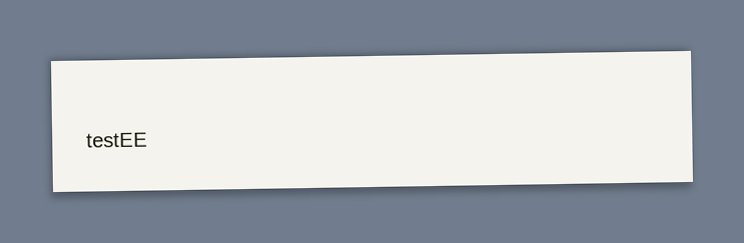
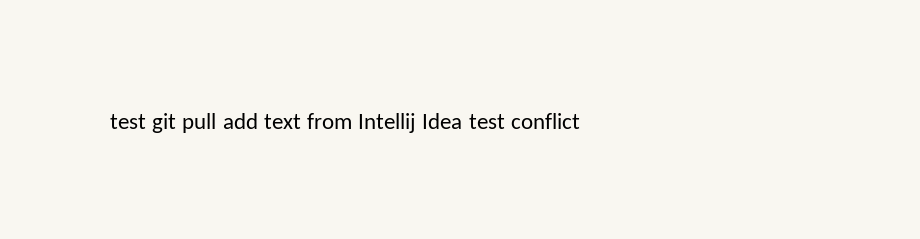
- testEE
+ test git pull add text from Intellij Idea test conflict

